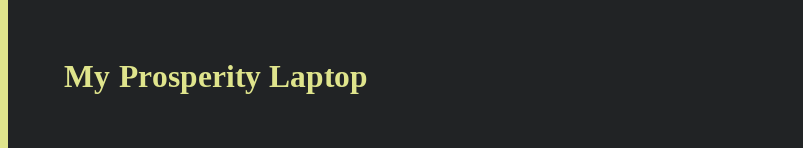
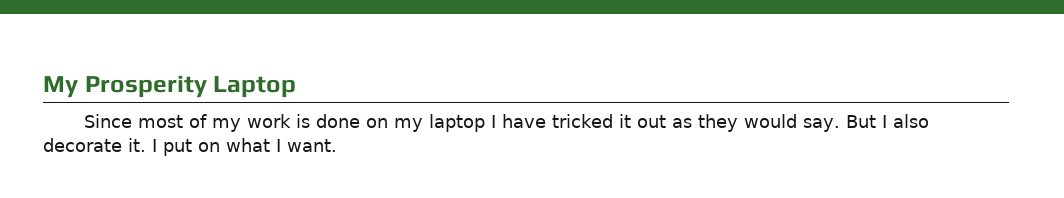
+ Since most of my work is done on my laptop I have tricked it out as they would say. But I also decorate it. I put on what I want.

